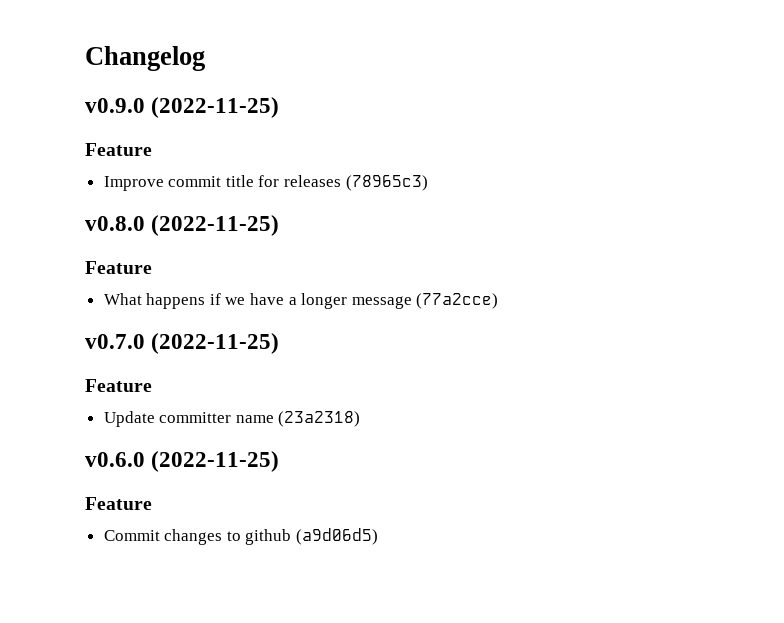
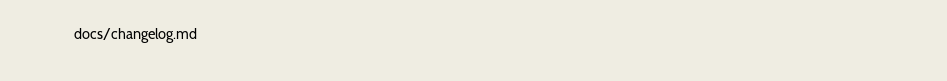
- Changelog
- v0.9.0 (2022-11-25)
- Feature
- Improve commit title for releases (78965c3)
- v0.8.0 (2022-11-25)
- Feature
- What happens if we have a longer message (77a2cce)
- v0.7.0 (2022-11-25)
- Feature
- Update committer name (23a2318)
- v0.6.0 (2022-11-25)
- Feature
- Commit changes to github (a9d06d5)
+ docs/changelog.md

